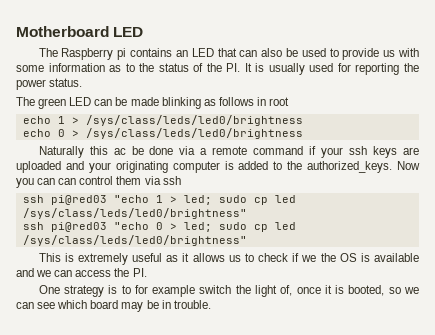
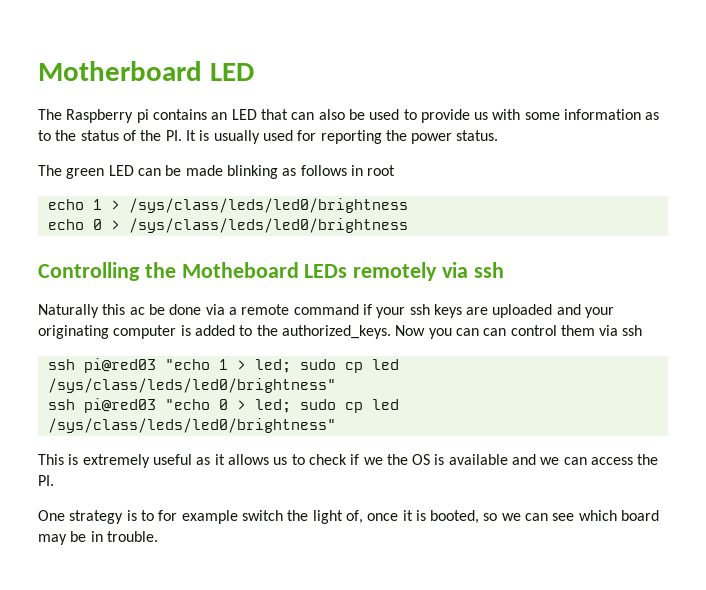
+ Controlling the Motheboard LEDs remotely via ssh

